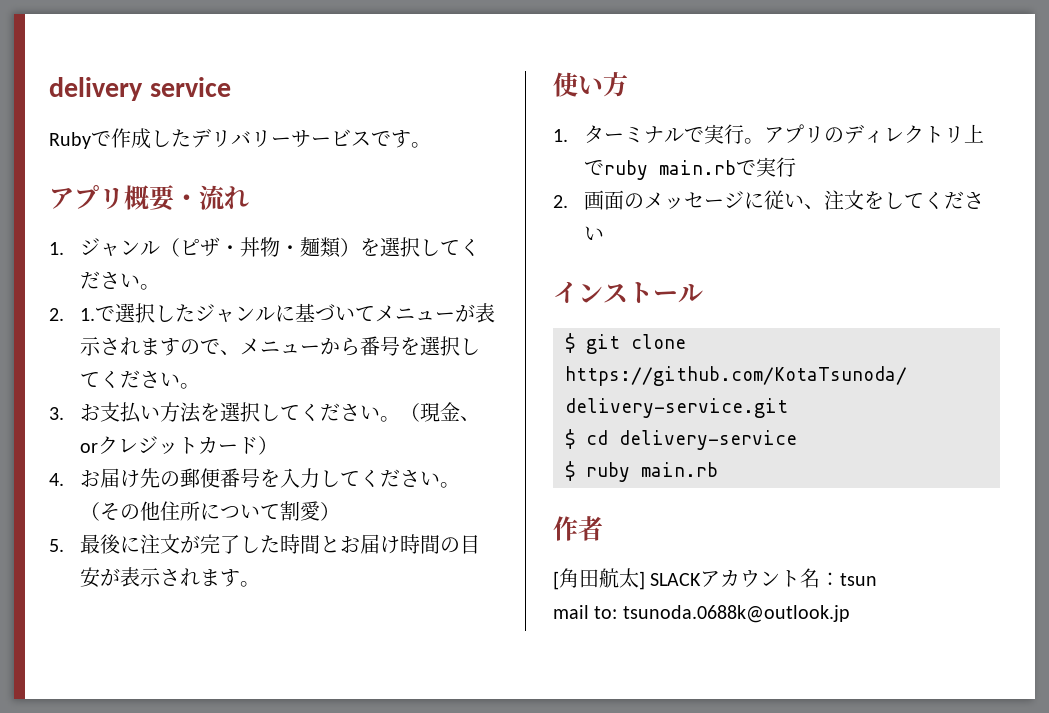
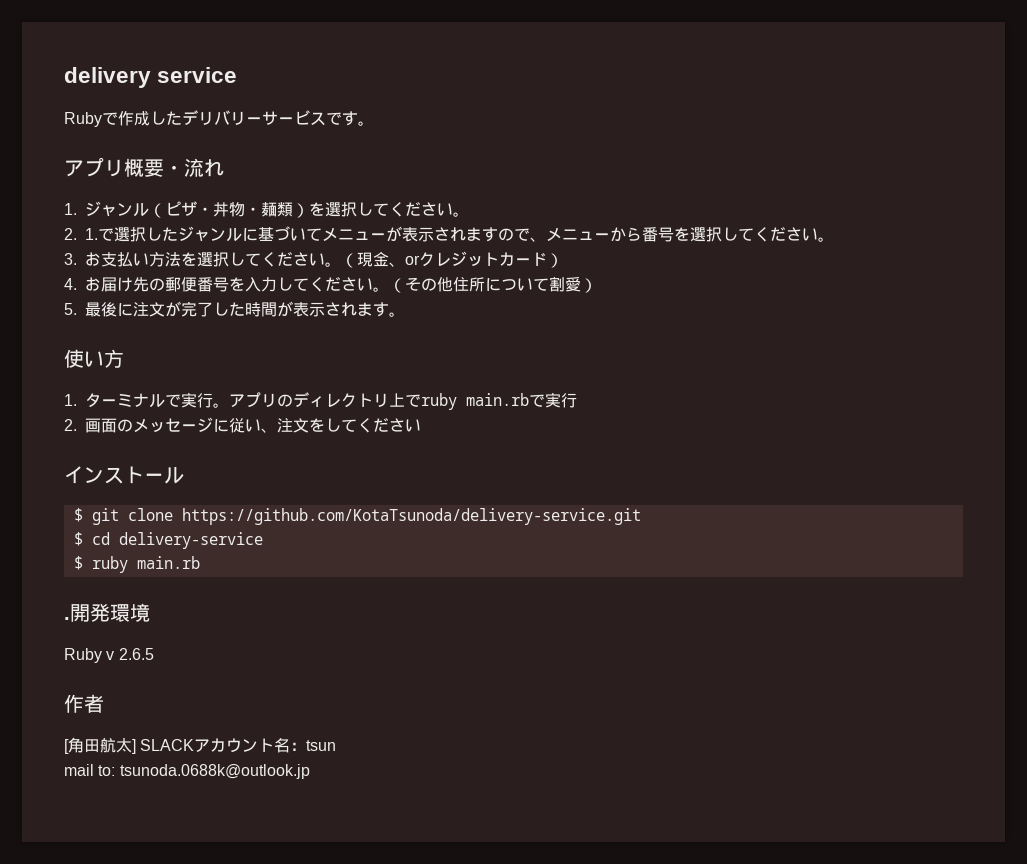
- 5.最後に注文が完了した時間とお届け時間の目安が表示されます。
+ 5.最後に注文が完了した時間が表示されます。
+ .開発環境
+ Ruby v 2.6.5

